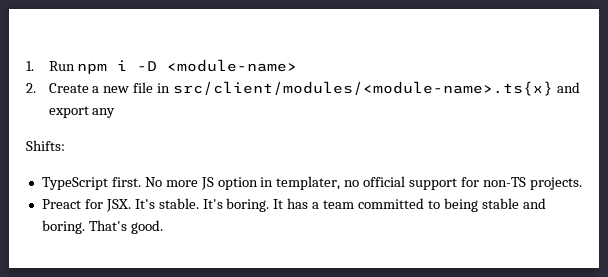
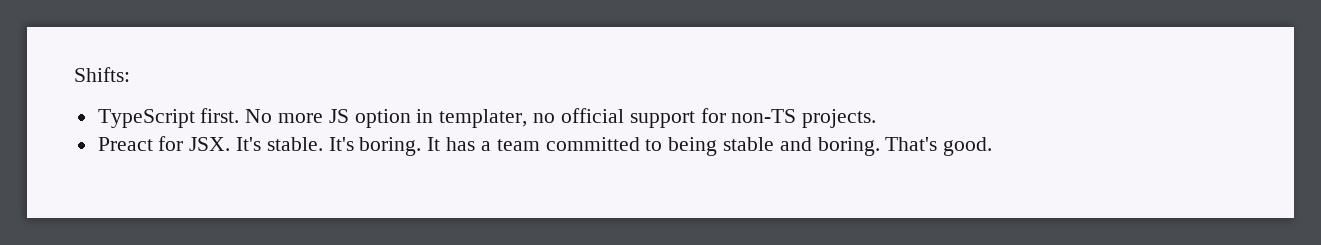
- 1. Run npm i -D <module-name>
- 2. Create a new file in src/client/modules/<module-name>.ts{x} and export any

